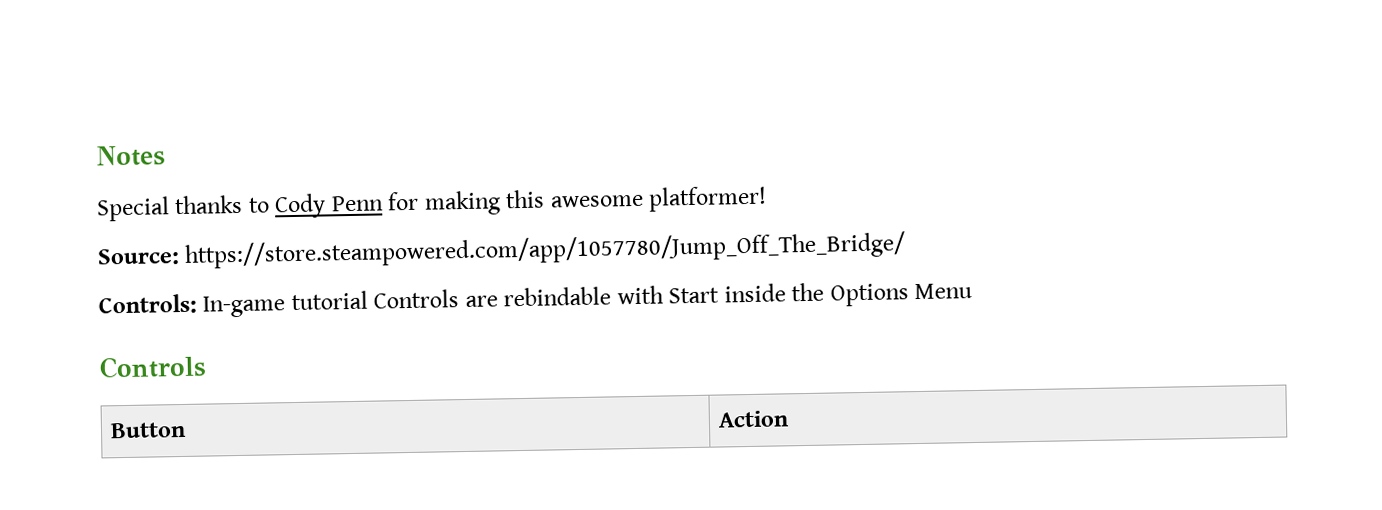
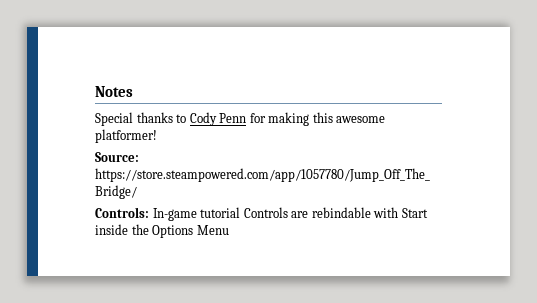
  Controls: In-game tutorial Controls are rebindable with Start inside the Options Menu
- Controls
- Button | Action

